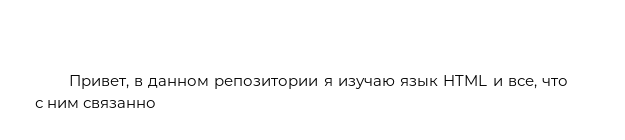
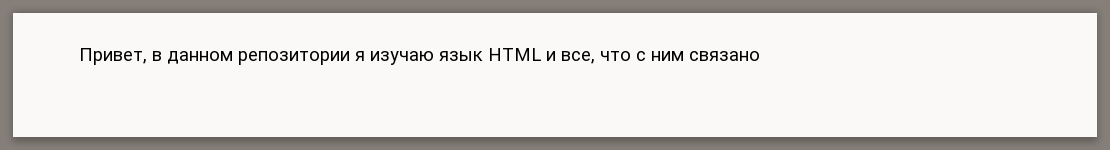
- Привет, в данном репозитории я изучаю язык HTML и все, что с ним связанно
+ Привет, в данном репозитории я изучаю язык HTML и все, что с ним связано

